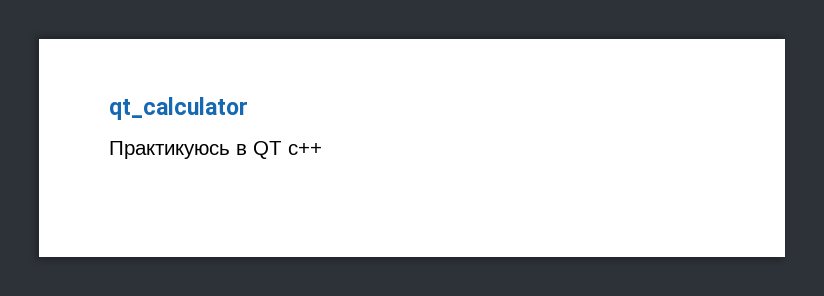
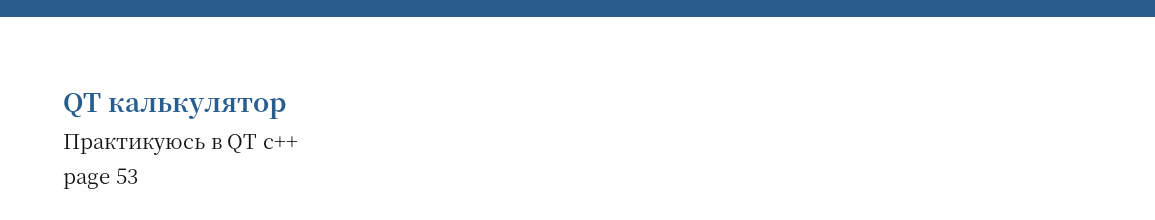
- qt_calculator
+ QT калькулятор
+ page 53

